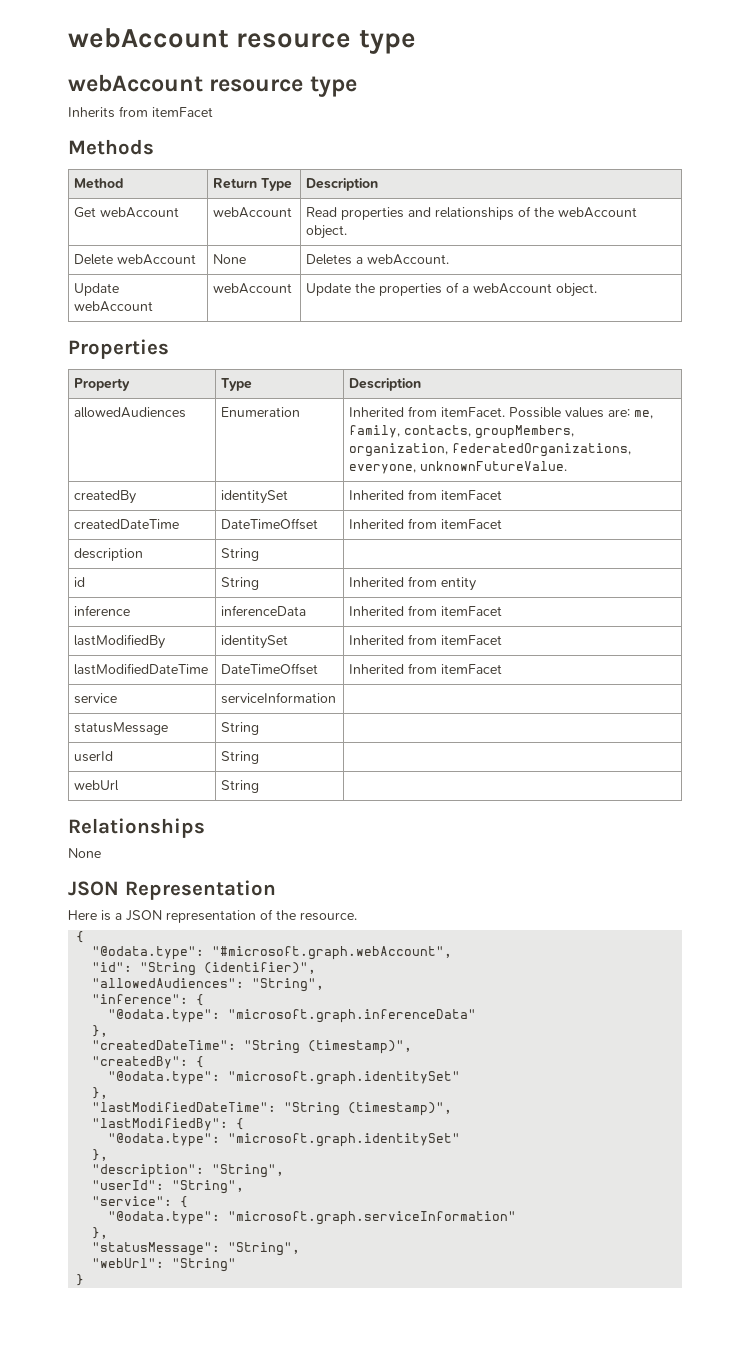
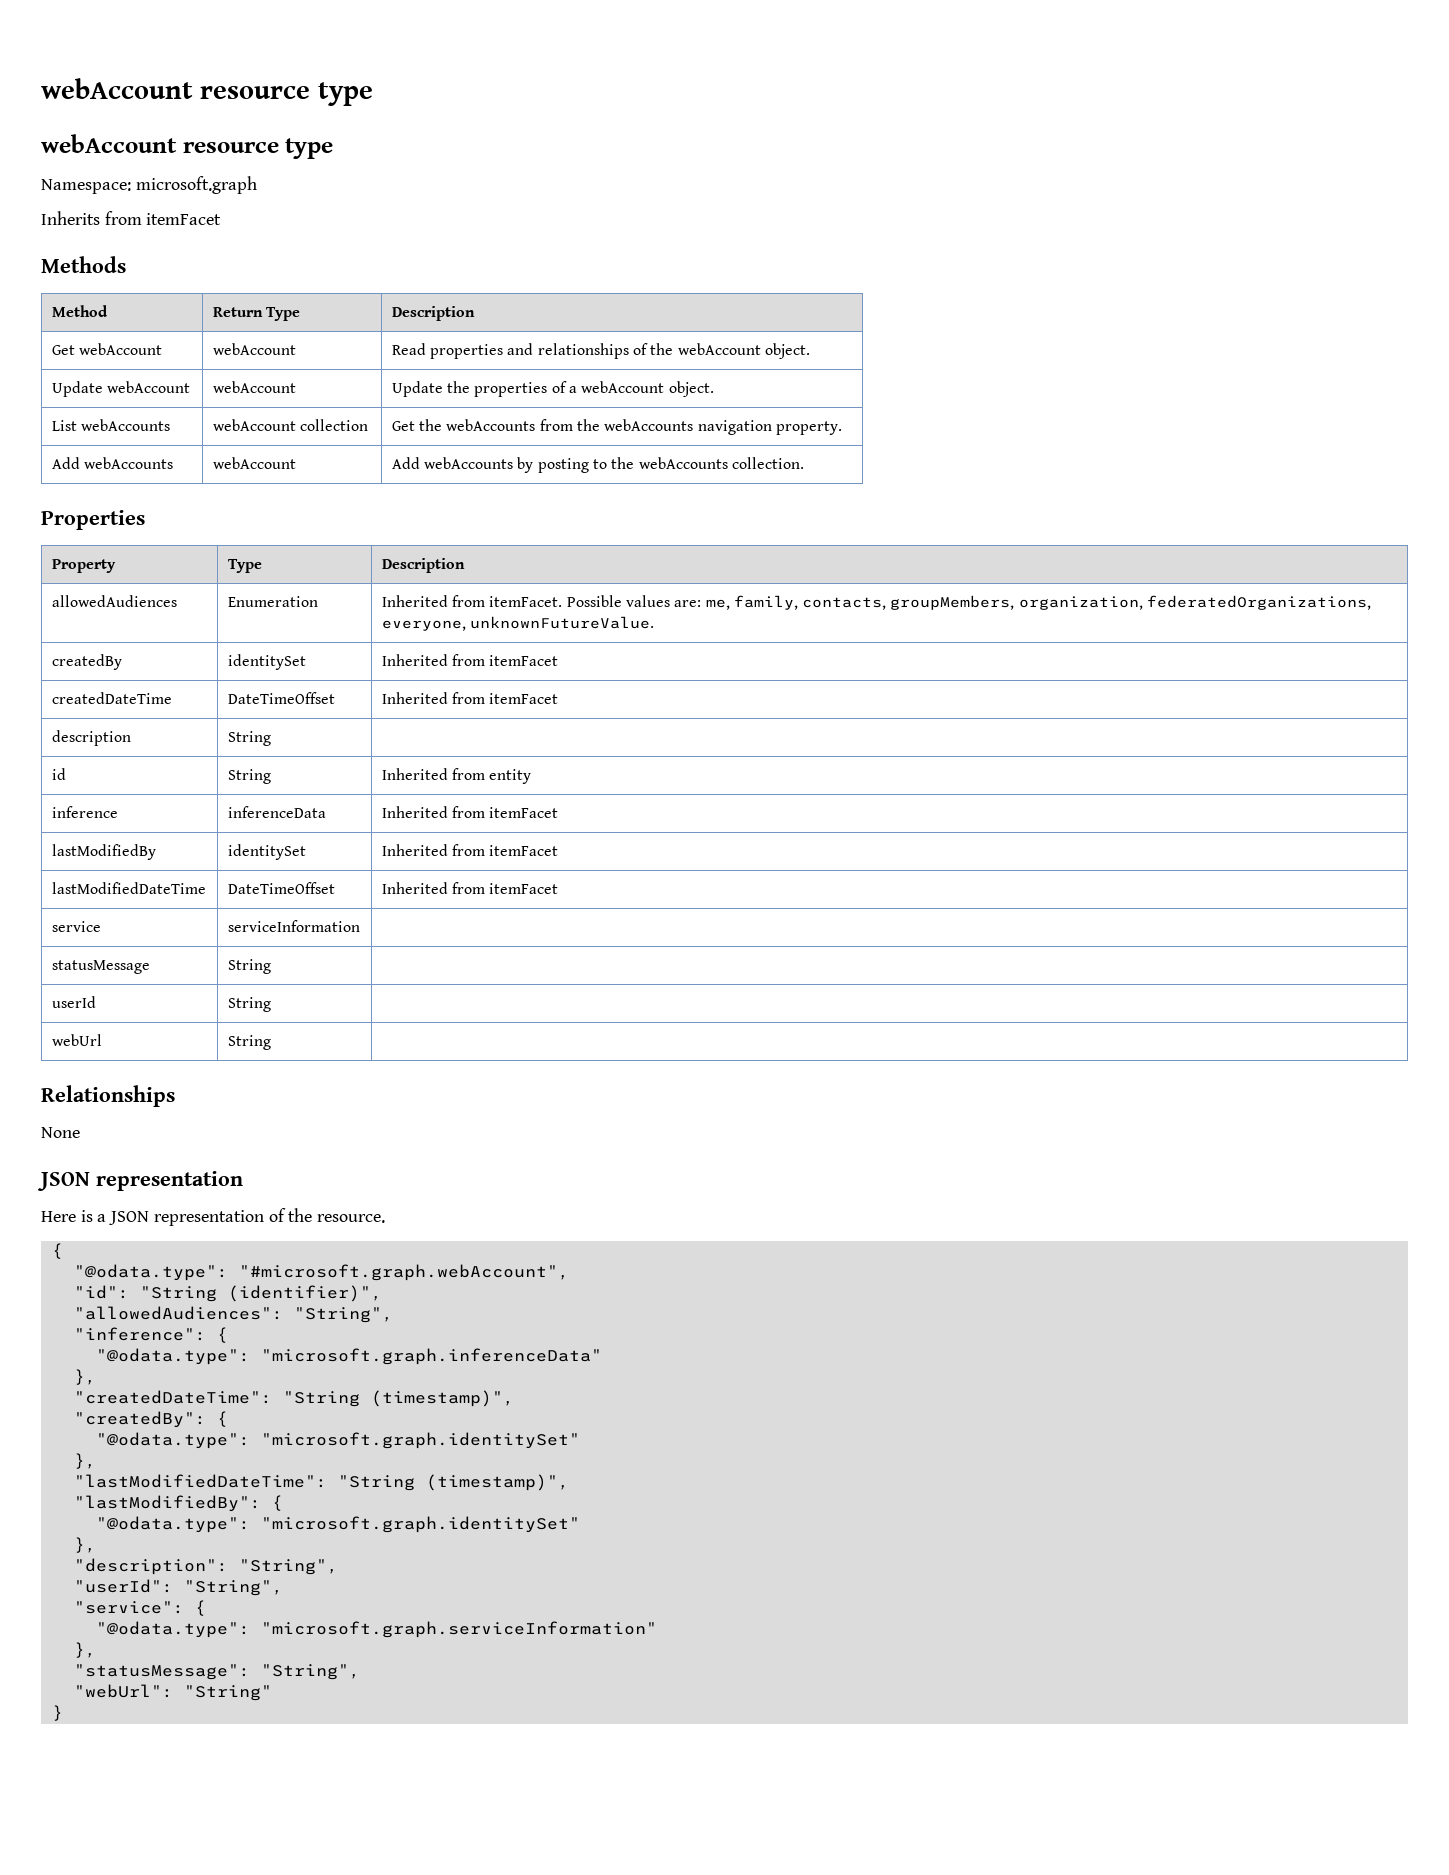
+ Namespace: microsoft.graph
- Delete webAccount | None | Deletes a webAccount.
+ List webAccounts | webAccount collection | Get the webAccounts from the webAccounts navigation property.
+ Add webAccounts | webAccount | Add webAccounts by posting to the webAccounts collection.
  Relationships
  None
- JSON Representation
+ JSON representation

